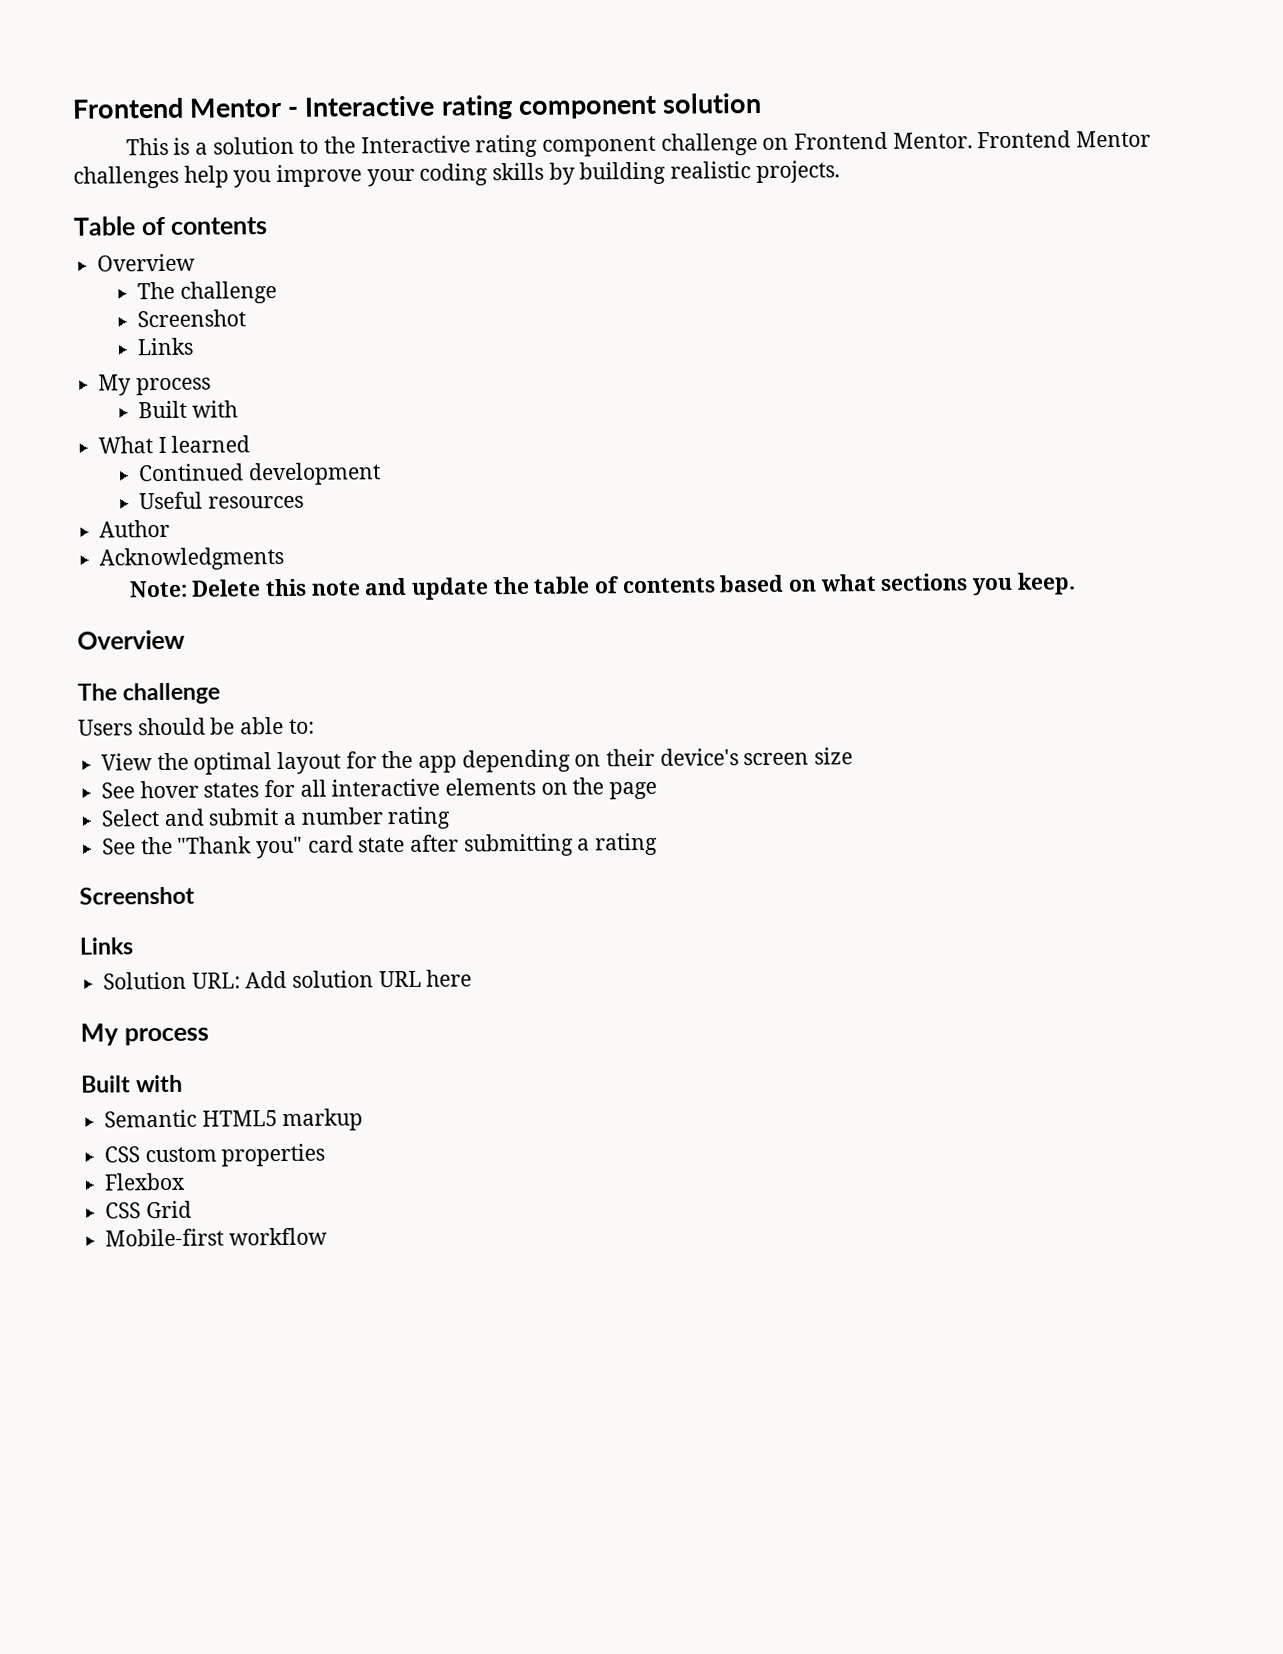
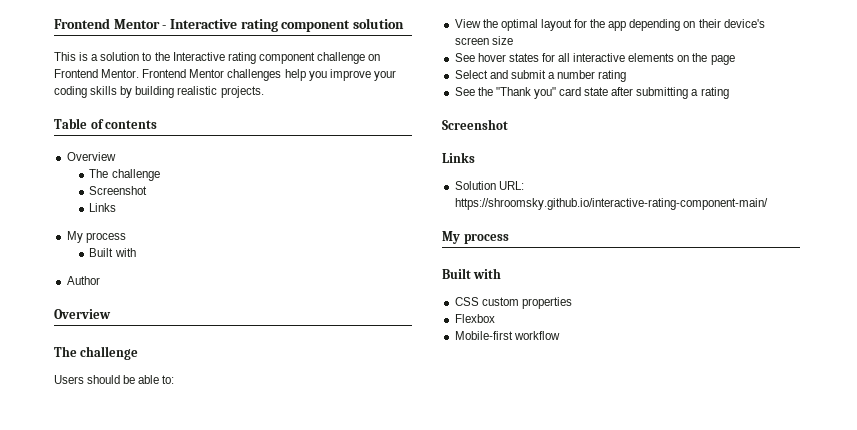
- What I learned
- Continued development
- Useful resources
  Author
- Acknowledgments
- Note: Delete this note and update the table of contents based on what sections you keep.
- Solution URL: Add solution URL here
+ Solution URL: https://shroomsky.github.io/interactive-rating-component-main/
  My process
  Built with
- Semantic HTML5 markup
- CSS Grid

